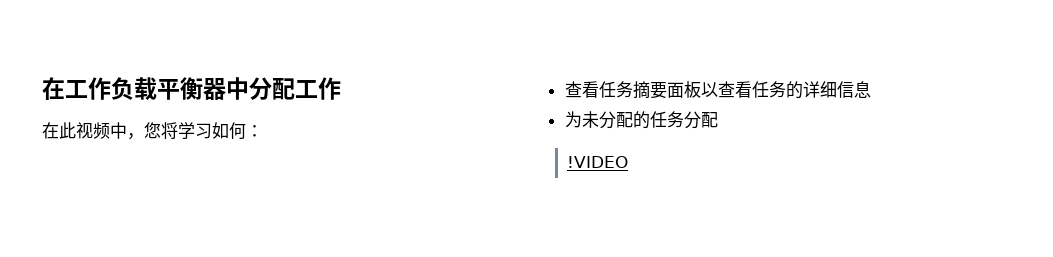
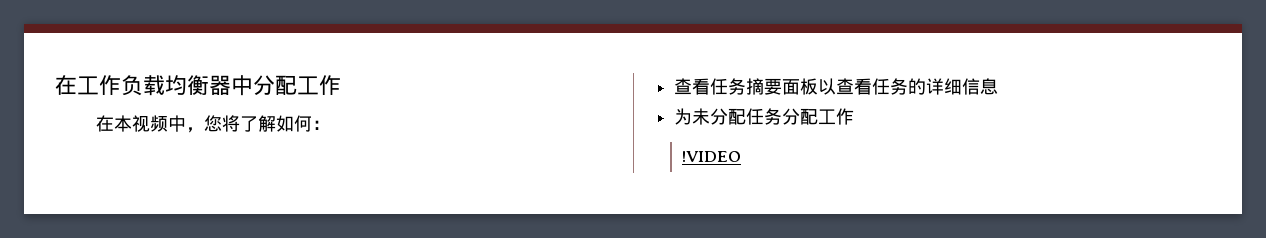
- 在工作负载平衡器中分配工作
+ 在工作负载均衡器中分配工作
- 在此视频中，您将学习如何：
+ 在本视频中，您将了解如何：
- 为未分配的任务分配
+ 为未分配任务分配工作

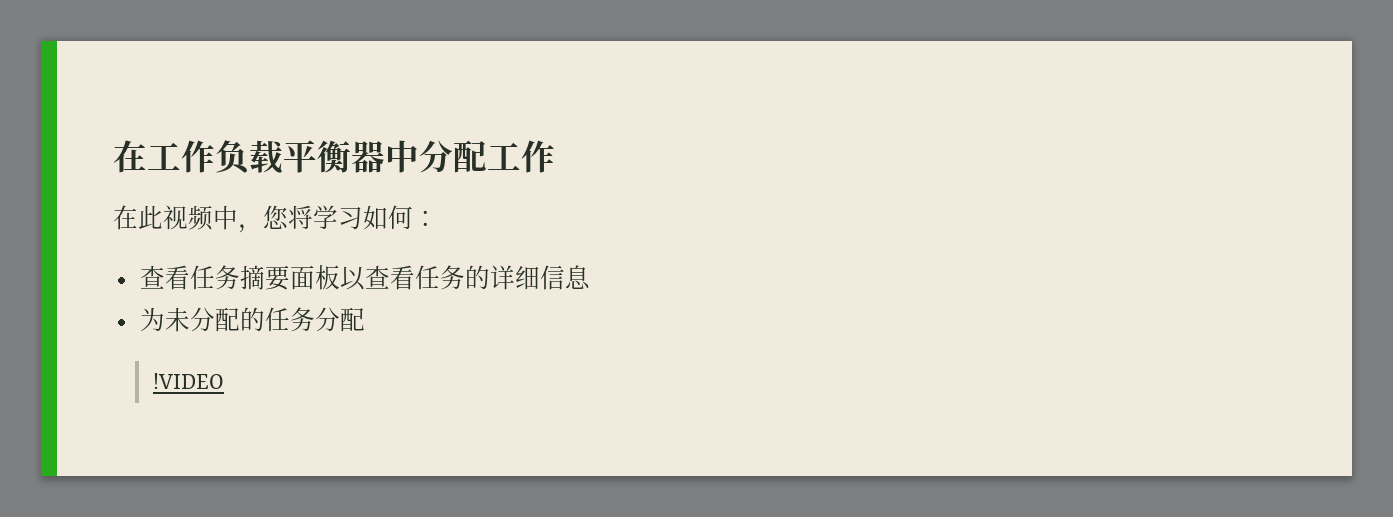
- 在工作负载均衡器中分配工作
+ 在工作负载平衡器中分配工作
- 在本视频中，您将了解如何：
+ 在此视频中，您将学习如何：
- 为未分配任务分配工作
+ 为未分配的任务分配

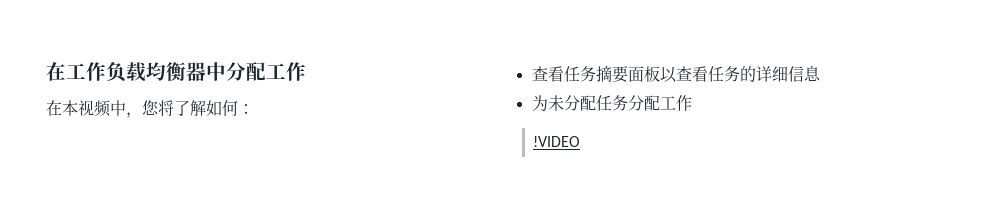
- 在工作负载平衡器中分配工作
+ 在工作负载均衡器中分配工作
- 在此视频中，您将学习如何：
+ 在本视频中，您将了解如何：
- 为未分配的任务分配
+ 为未分配任务分配工作

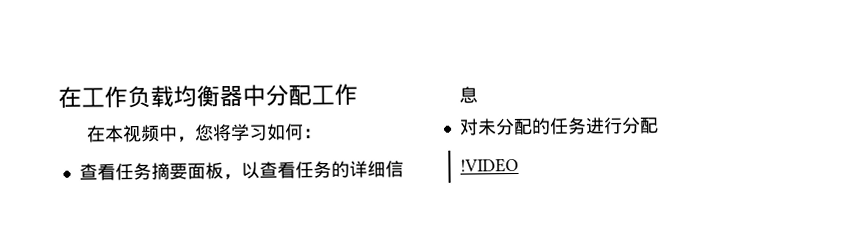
- 在本视频中，您将了解如何：
+ 在本视频中，您将学习如何：
- 查看任务摘要面板以查看任务的详细信息
+ 查看任务摘要面板，以查看任务的详细信息
- 为未分配任务分配工作
+ 对未分配的任务进行分配

